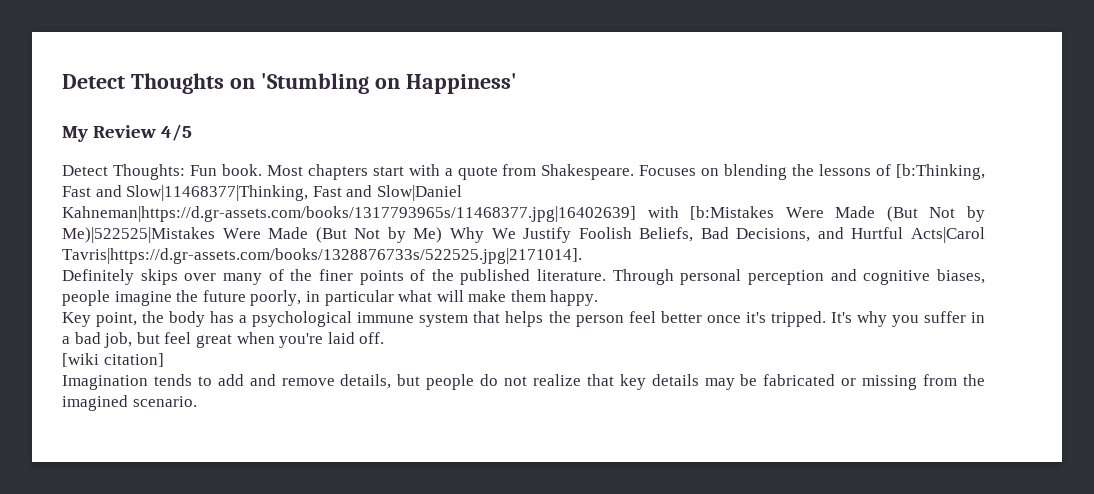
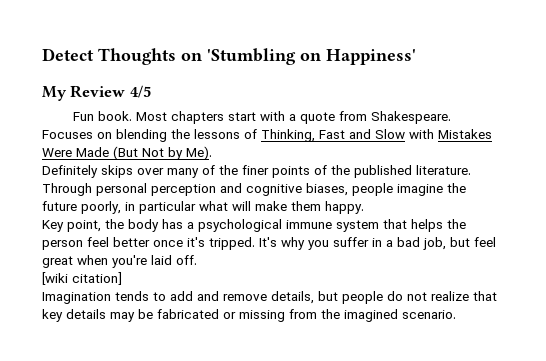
- Detect Thoughts: Fun book.
+ Fun book.
- Focuses on blending the lessons of [b:Thinking, Fast and Slow|11468377|Thinking, Fast and Slow|Daniel Kahneman|https://d.gr-assets.com/books/1317793965s/11468377.jpg|16402639] with [b:Mistakes Were Made (But Not by Me)|522525|Mistakes Were Made (But Not by Me) Why We Justify Foolish Beliefs, Bad Decisions, and Hurtful Acts|Carol Tavris|https://d.gr-assets.com/books/1328876733s/522525.jpg|2171014].
+ Focuses on blending the lessons of Thinking, Fast and Slow with Mistakes Were Made (But Not by Me).

